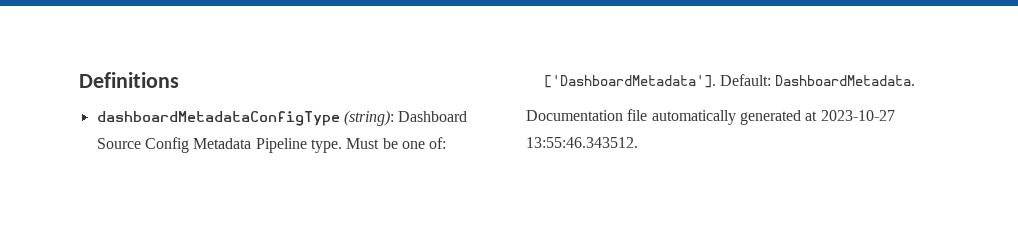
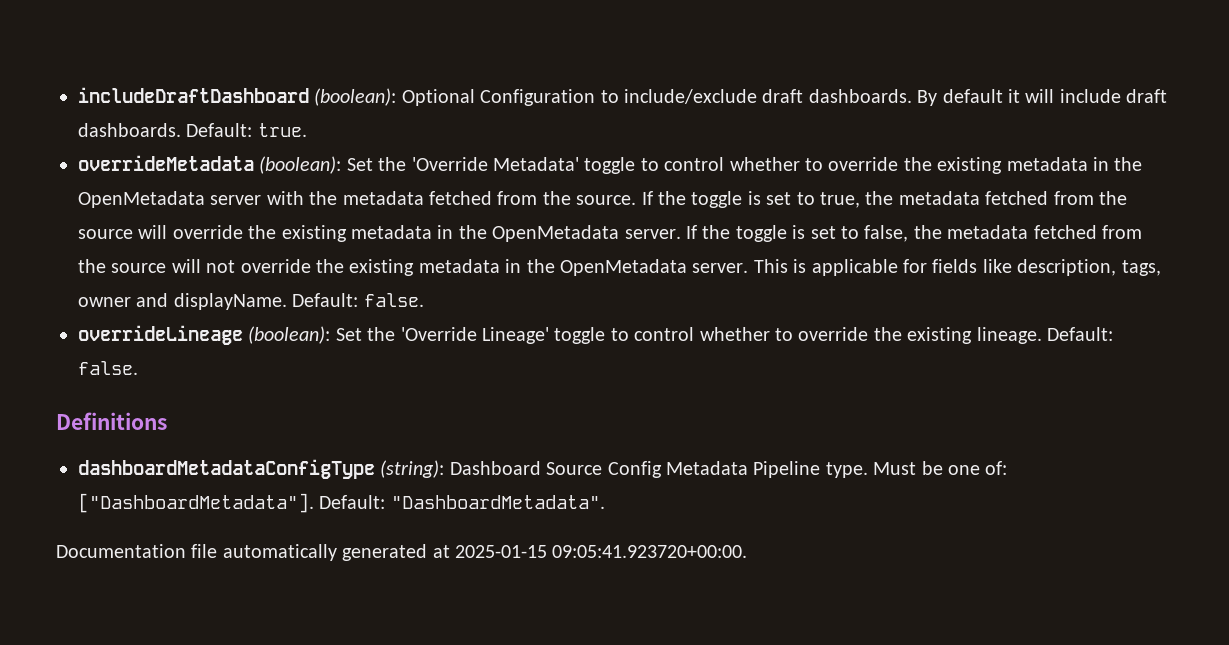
+ includeDraftDashboard (boolean): Optional Configuration to include/exclude draft dashboards. By default it will include draft dashboards. Default: true.
+ overrideMetadata (boolean): Set the 'Override Metadata' toggle to control whether to override the existing metadata in the OpenMetadata server with the metadata fetched from the source. If the toggle is set to true, the metadata fetched from the source will override the existing metadata in the OpenMetadata server. If the toggle is set to false, the metadata fetched from the source will not override the existing metadata in the OpenMetadata server. This is applicable for fields like description, tags, owner and displayName. Default: false.
+ overrideLineage (boolean): Set the 'Override Lineage' toggle to control whether to override the existing lineage. Default: false.
- Must be one of: ['DashboardMetadata']. Default: DashboardMetadata.
+ Must be one of: ["DashboardMetadata"]. Default: "DashboardMetadata".
- Documentation file automatically generated at 2023-10-27 13:55:46.343512.
+ Documentation file automatically generated at 2025-01-15 09:05:41.923720+00:00.

